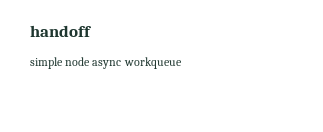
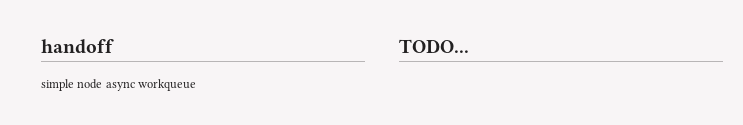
+ TODO...

